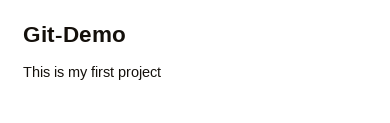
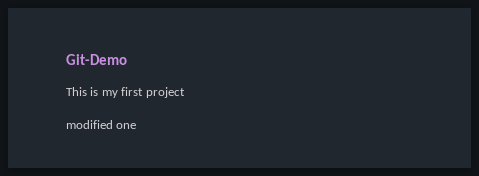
+ modified one

